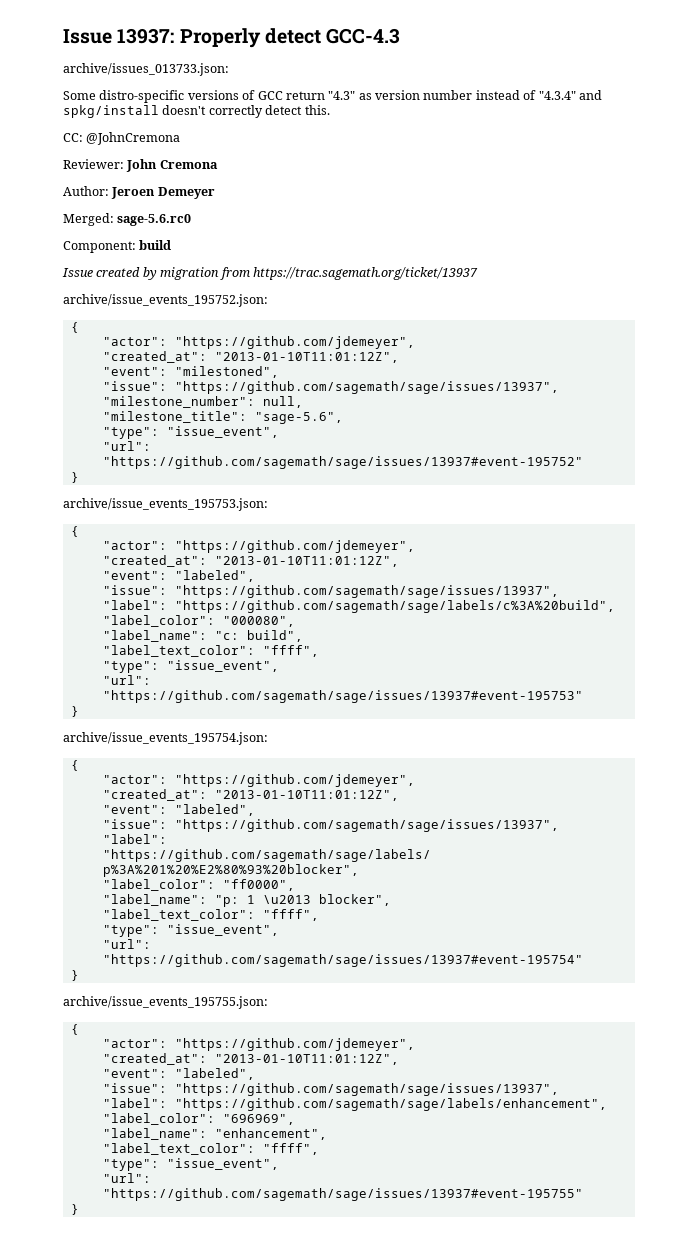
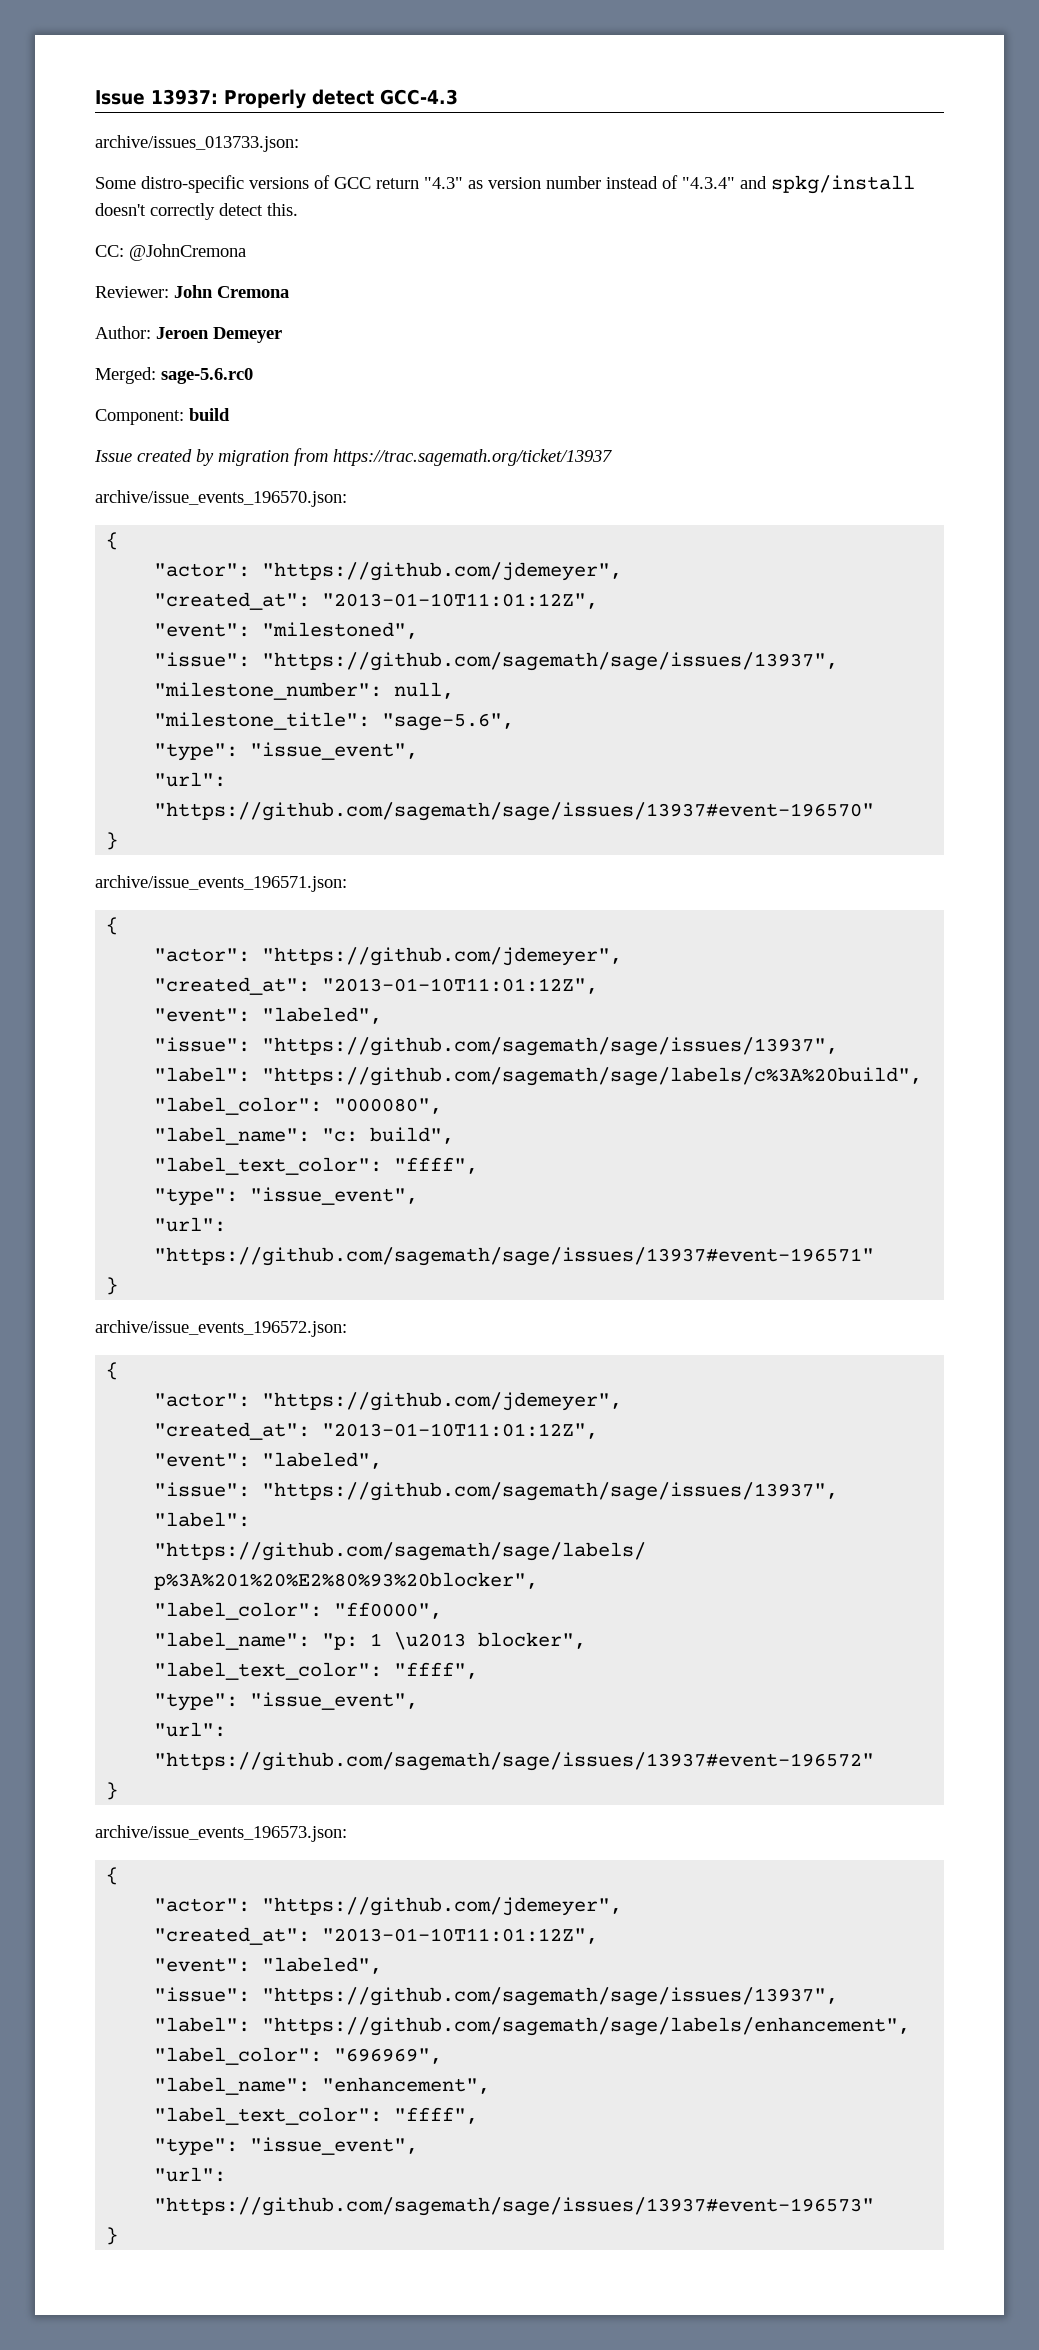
- archive/issue_events_195752.json:
+ archive/issue_events_196570.json:
- "url": "https://github.com/sagemath/sage/issues/13937#event-195752"
+ "url": "https://github.com/sagemath/sage/issues/13937#event-196570"
  }
- archive/issue_events_195753.json:
+ archive/issue_events_196571.json:
- "url": "https://github.com/sagemath/sage/issues/13937#event-195753"
+ "url": "https://github.com/sagemath/sage/issues/13937#event-196571"
  }
- archive/issue_events_195754.json:
+ archive/issue_events_196572.json:
- "url": "https://github.com/sagemath/sage/issues/13937#event-195754"
+ "url": "https://github.com/sagemath/sage/issues/13937#event-196572"
  }
- archive/issue_events_195755.json:
+ archive/issue_events_196573.json:
- "url": "https://github.com/sagemath/sage/issues/13937#event-195755"
+ "url": "https://github.com/sagemath/sage/issues/13937#event-196573"

